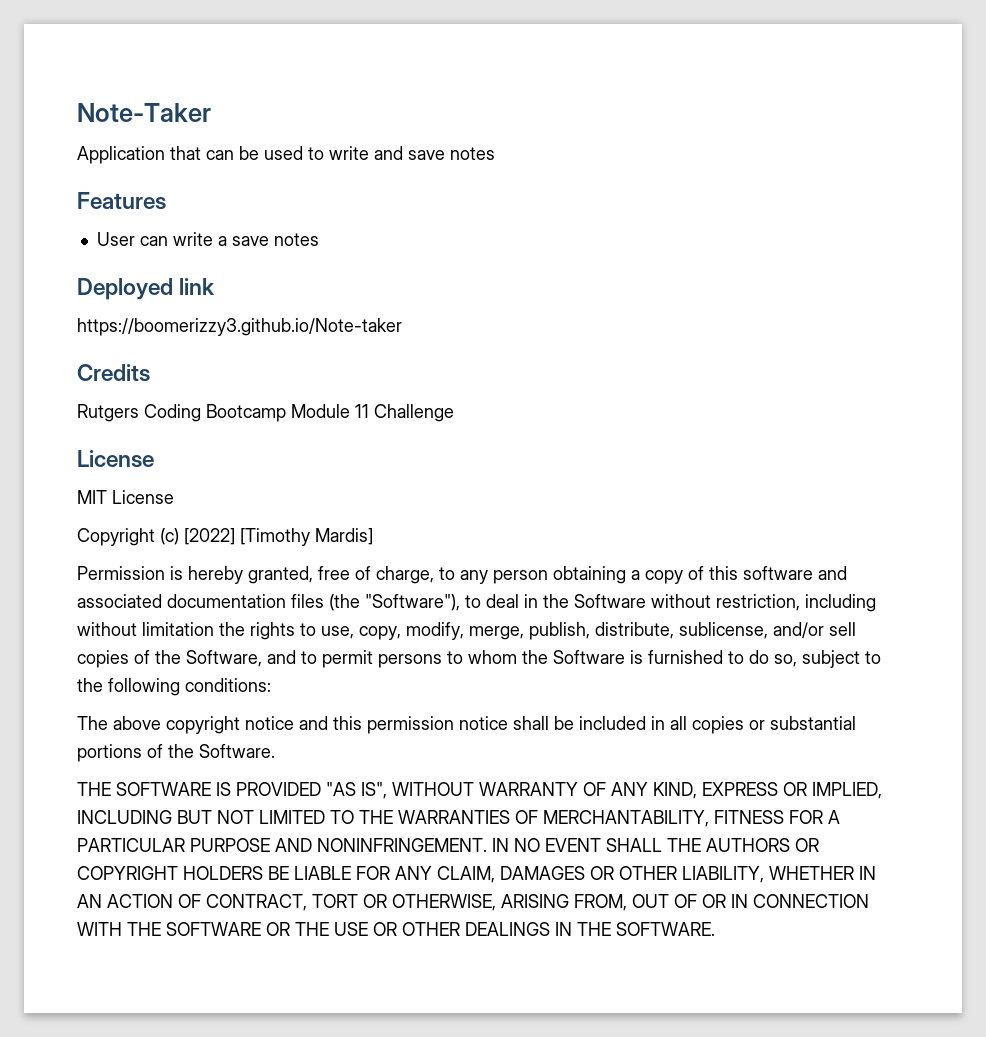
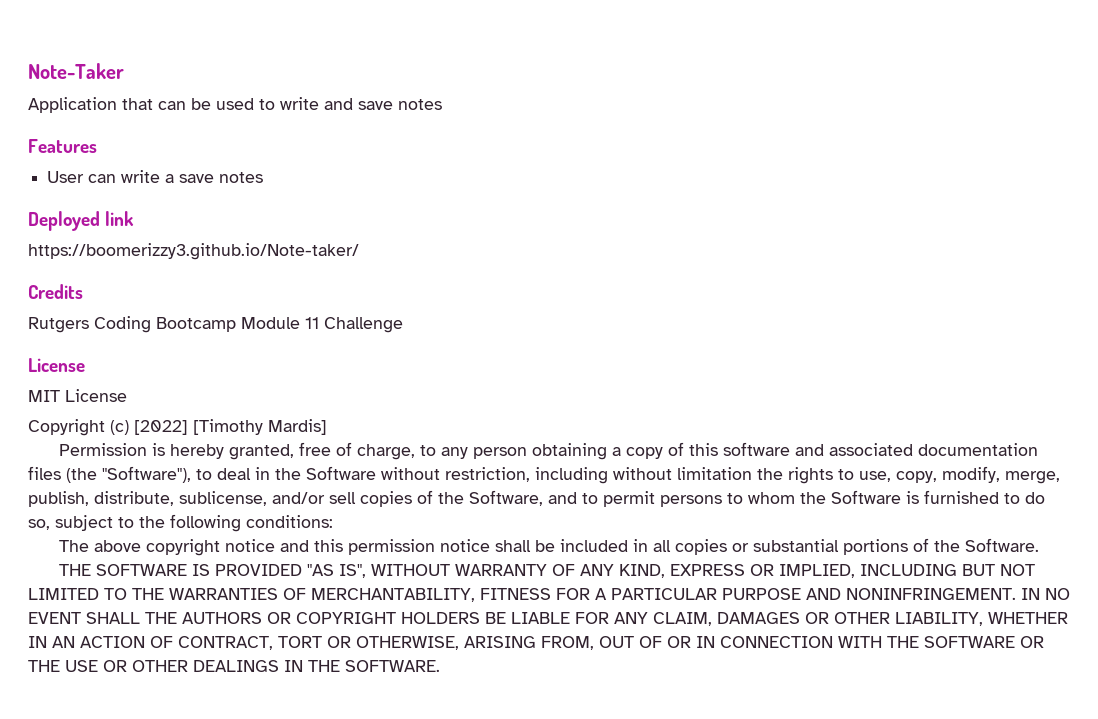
- https://boomerizzy3.github.io/Note-taker
+ https://boomerizzy3.github.io/Note-taker/

